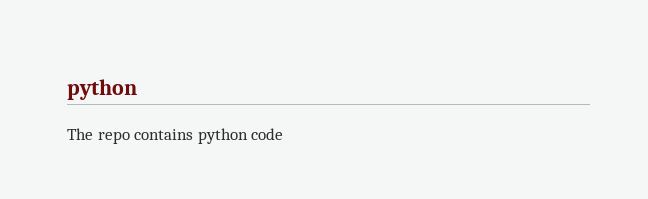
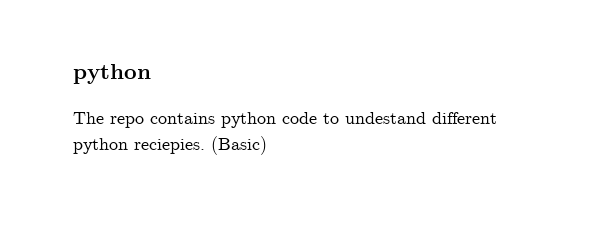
- The repo contains python code
+ The repo contains python code to undestand different python reciepies. (Basic)

